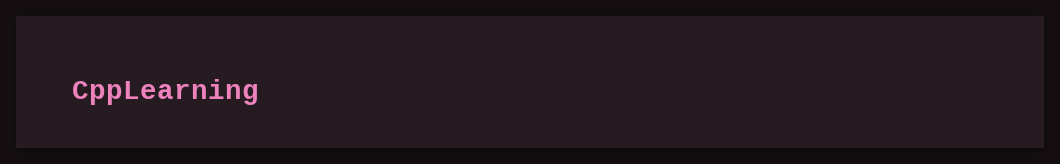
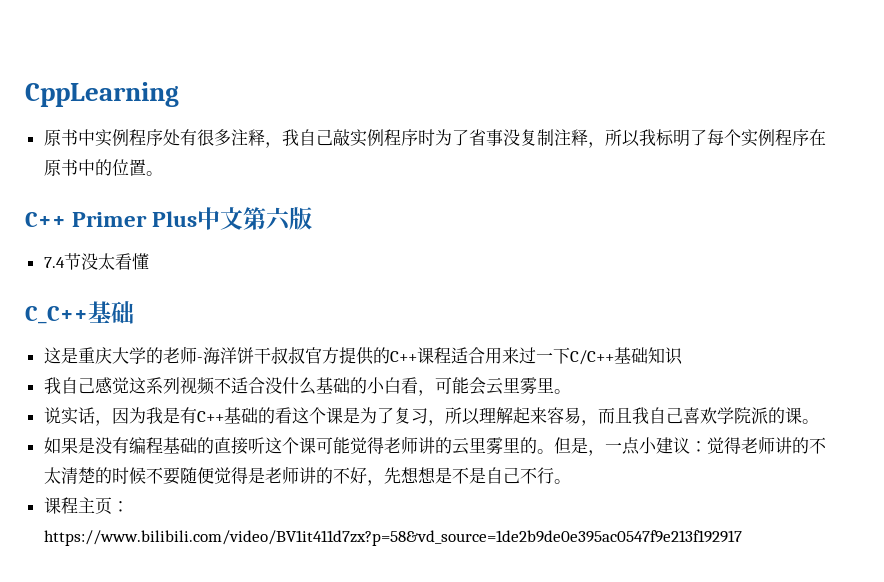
+ 原书中实例程序处有很多注释，我自己敲实例程序时为了省事没复制注释，所以我标明了每个实例程序在原书中的位置。
+ C++ Primer Plus中文第六版
+ 7.4节没太看懂
+ C_C++基础
+ 这是重庆大学的老师-海洋饼干叔叔官方提供的C++课程适合用来过一下C/C++基础知识
+ 我自己感觉这系列视频不适合没什么基础的小白看，可能会云里雾里。
+ 说实话，因为我是有C++基础的看这个课是为了复习，所以理解起来容易，而且我自己喜欢学院派的课。
+ 如果是没有编程基础的直接听这个课可能觉得老师讲的云里雾里的。但是，一点小建议：觉得老师讲的不太清楚的时候不要随便觉得是老师讲的不好，先想想是不是自己不行。
+ 课程主页：https://www.bilibili.com/video/BV1it411d7zx?p=58&vd_source=1de2b9de0e395ac0547f9e213f192917

